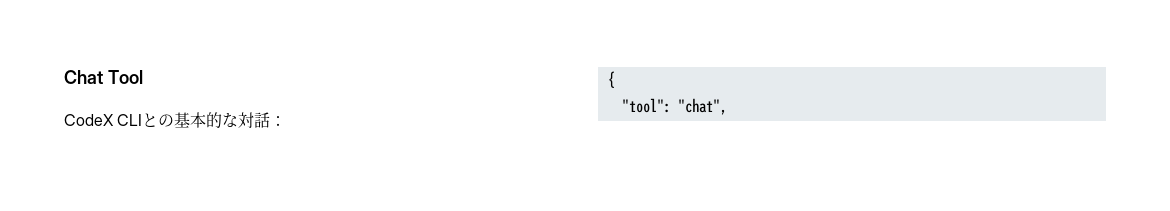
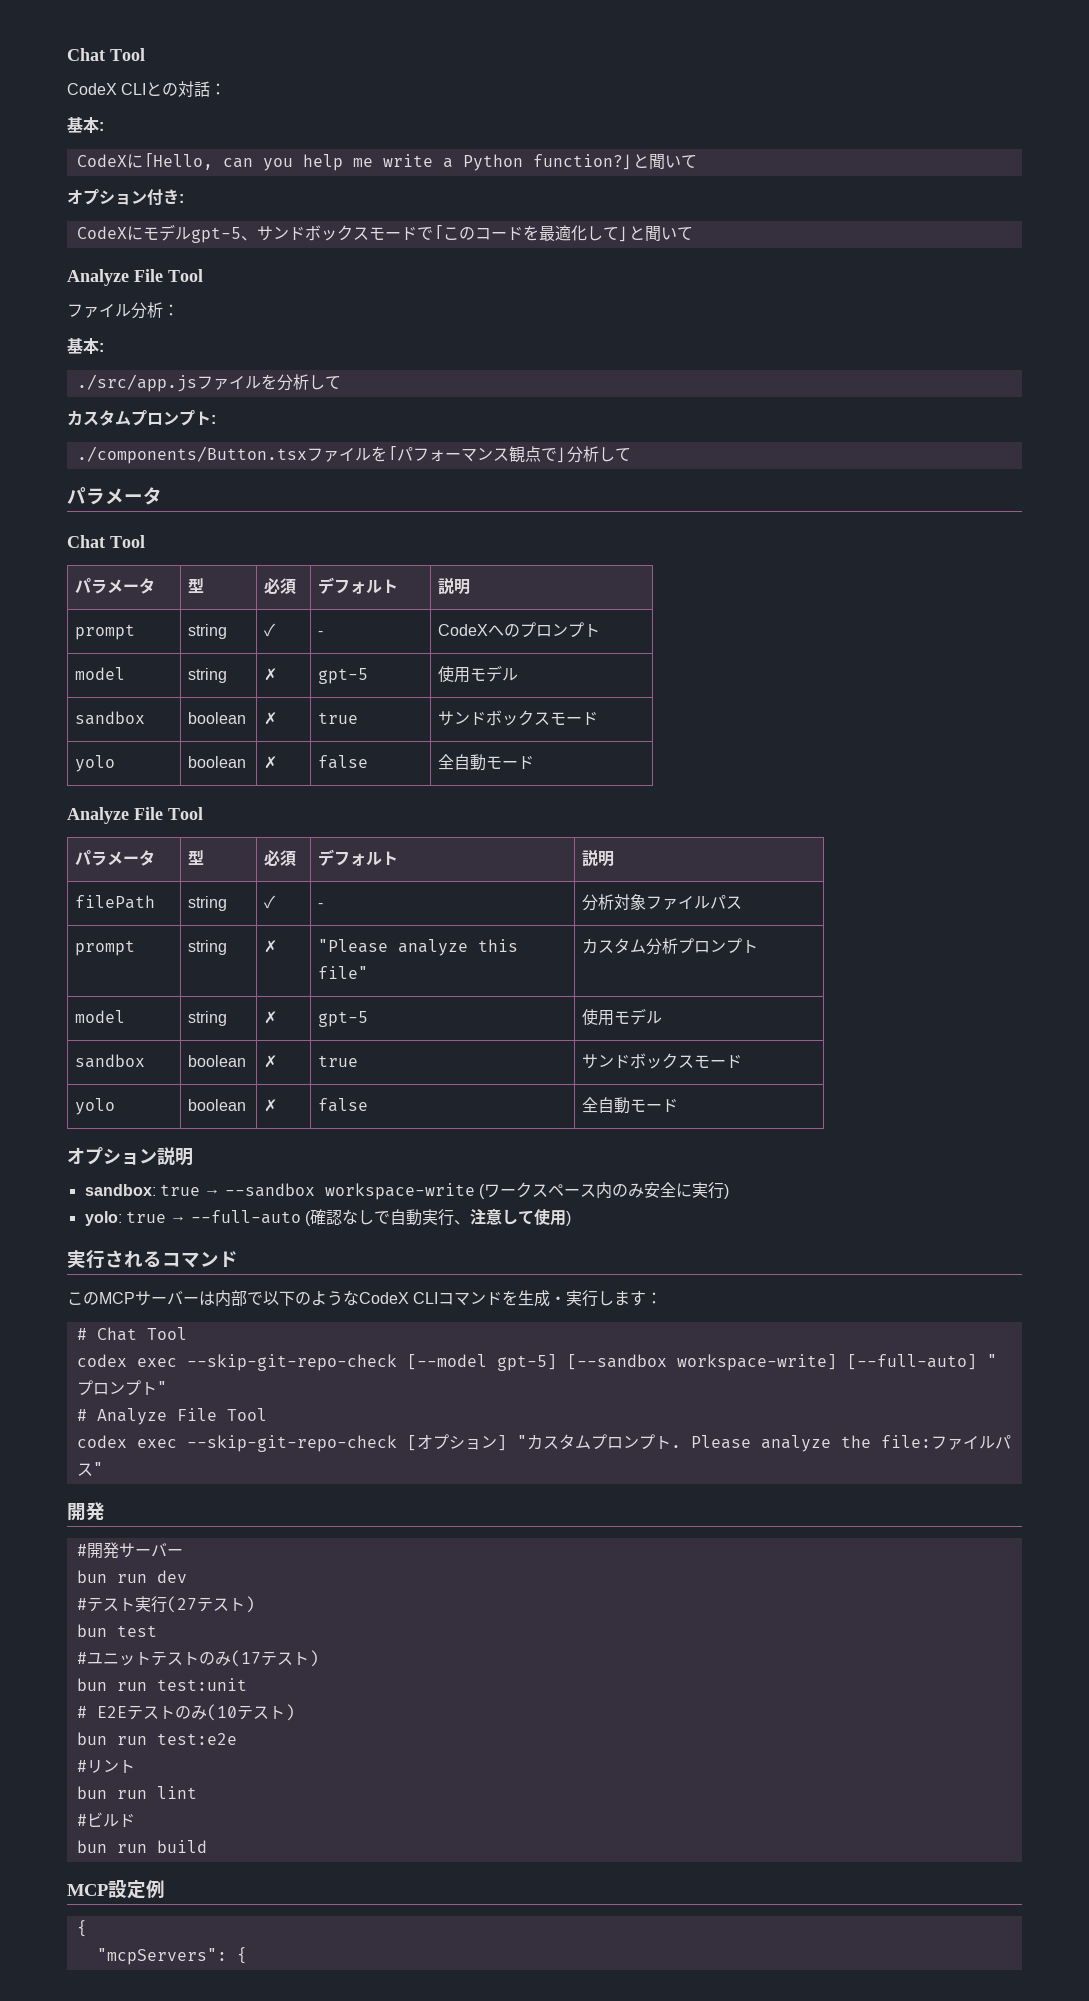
- CodeX CLIとの基本的な対話：
+ CodeX CLIとの対話：
+ 基本:
+ CodeXに「Hello, can you help me write a Python function?」と聞いて
+ オプション付き:
+ CodeXにモデルgpt-5、サンドボックスモードで「このコードを最適化して」と聞いて
+ Analyze File Tool
+ ファイル分析：
+ 基本:
+ ./src/app.jsファイルを分析して
+ カスタムプロンプト:
+ ./components/Button.tsxファイルを「パフォーマンス観点で」分析して
+ パラメータ
+ Chat Tool
+ パラメータ | 型 | 必須 | デフォルト | 説明
+ prompt | string | ✓ | - | CodeXへのプロンプト
+ model | string | ✗ | gpt-5 | 使用モデル
+ sandbox | boolean | ✗ | true | サンドボックスモード
+ yolo | boolean | ✗ | false | 全自動モード
+ Analyze File Tool
+ パラメータ | 型 | 必須 | デフォルト | 説明
+ filePath | string | ✓ | - | 分析対象ファイルパス
+ prompt | string | ✗ | "Please analyze this file" | カスタム分析プロンプト
+ model | string | ✗ | gpt-5 | 使用モデル
+ sandbox | boolean | ✗ | true | サンドボックスモード
+ yolo | boolean | ✗ | false | 全自動モード
+ オプション説明
+ sandbox: true → --sandbox workspace-write (ワークスペース内のみ安全に実行)
+ yolo: true → --full-auto (確認なしで自動実行、注意して使用)
+ 実行されるコマンド
+ このMCPサーバーは内部で以下のようなCodeX CLIコマンドを生成・実行します：
+ # Chat Tool
+ codex exec --skip-git-repo-check [--model gpt-5] [--sandbox workspace-write] [--full-auto] "プロンプト"
+ # Analyze File Tool
+ codex exec --skip-git-repo-check [オプション] "カスタムプロンプト. Please analyze the file:ファイルパス"
+ 開発
+ #開発サーバー
+ bun run dev
+ #テスト実行(27テスト)
+ bun test
+ #ユニットテストのみ(17テスト)
+ bun run test:unit
+ # E2Eテストのみ(10テスト)
+ bun run test:e2e
+ #リント
+ bun run lint
+ #ビルド
+ bun run build
+ MCP設定例
- "tool": "chat",
+ "mcpServers": {

